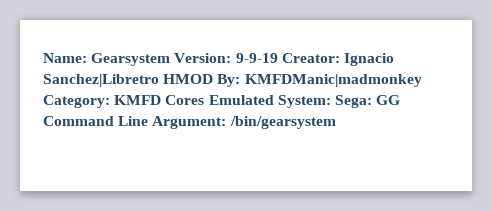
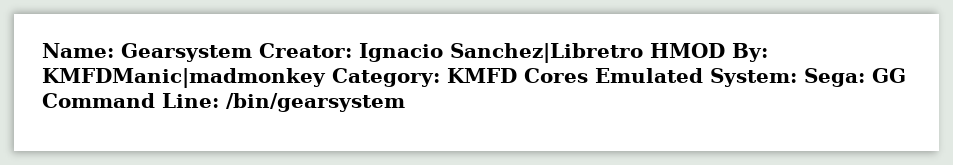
- Name: Gearsystem Version: 9-9-19 Creator: Ignacio Sanchez|Libretro HMOD By: KMFDManic|madmonkey Category: KMFD Cores Emulated System: Sega: GG Command Line Argument: /bin/gearsystem
+ Name: Gearsystem Creator: Ignacio Sanchez|Libretro HMOD By: KMFDManic|madmonkey Category: KMFD Cores Emulated System: Sega: GG Command Line: /bin/gearsystem

